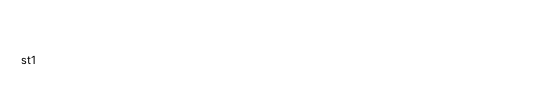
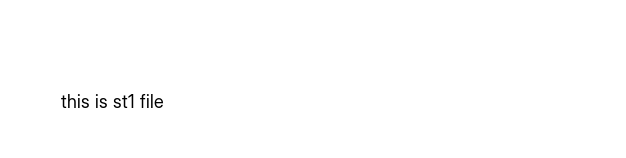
- st1
+ this is st1 file

